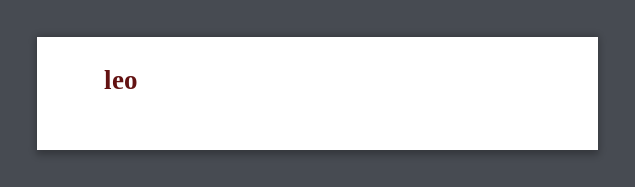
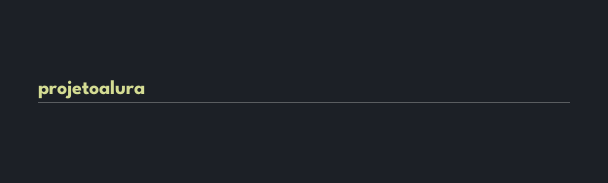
- leo
+ projetoalura

